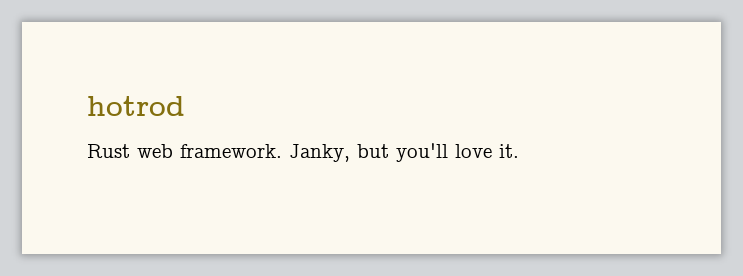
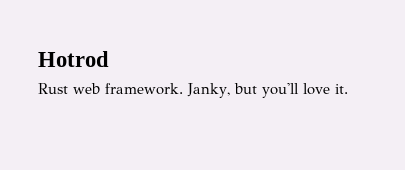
- hotrod
+ Hotrod

